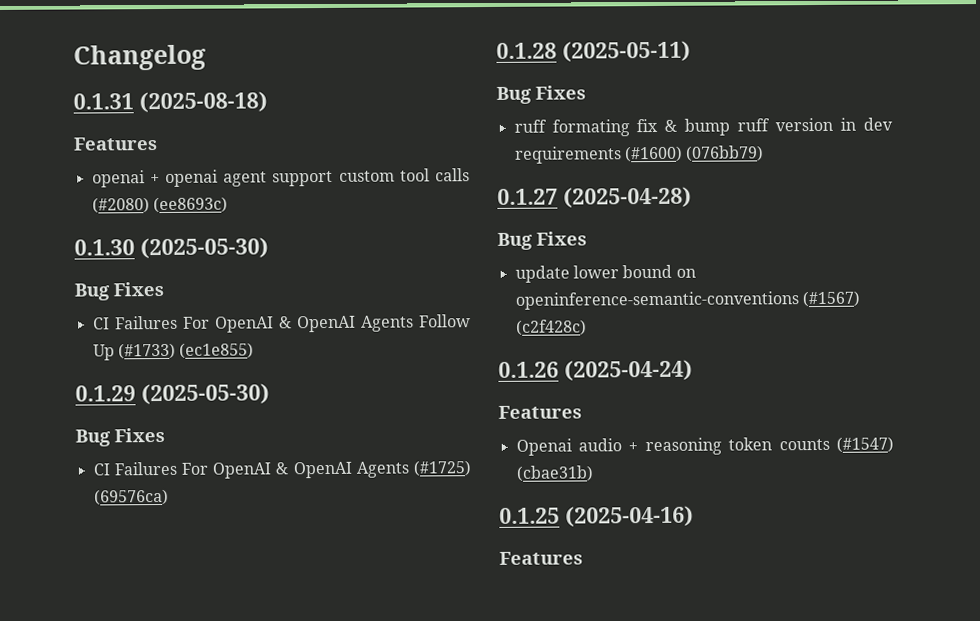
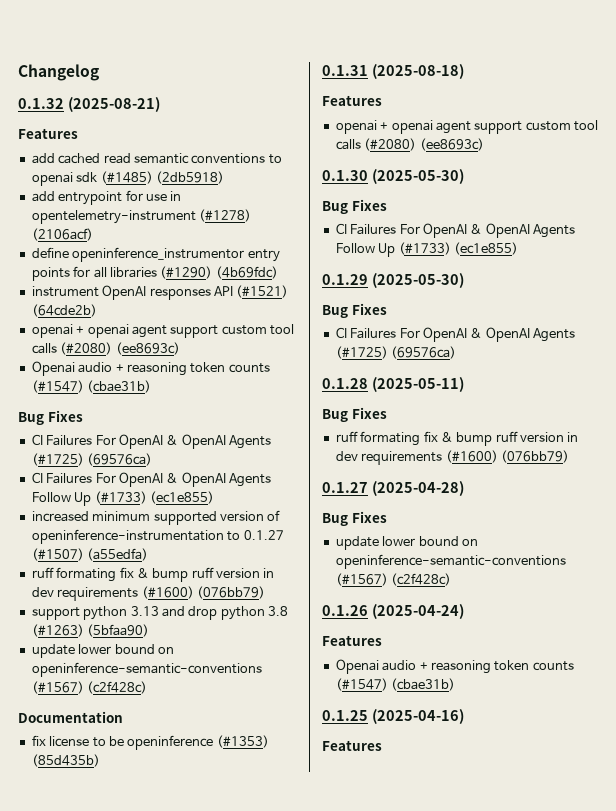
+ 0.1.32 (2025-08-21)
+ Features
+ add cached read semantic conventions to openai sdk (#1485) (2db5918)
+ add entrypoint for use in opentelemetry-instrument (#1278) (2106acf)
+ define openinference_instrumentor entry points for all libraries (#1290) (4b69fdc)
+ instrument OpenAI responses API (#1521) (64cde2b)
+ openai + openai agent support custom tool calls (#2080) (ee8693c)
+ Openai audio + reasoning token counts (#1547) (cbae31b)
+ Bug Fixes
+ CI Failures For OpenAI & OpenAI Agents (#1725) (69576ca)
+ CI Failures For OpenAI & OpenAI Agents Follow Up (#1733) (ec1e855)
+ increased minimum supported version of openinference-instrumentation to 0.1.27 (#1507) (a55edfa)
+ ruff formating fix & bump ruff version in dev requirements (#1600) (076bb79)
+ support python 3.13 and drop python 3.8 (#1263) (5bfaa90)
+ update lower bound on openinference-semantic-conventions (#1567) (c2f428c)
+ Documentation
+ fix license to be openinference (#1353) (85d435b)

